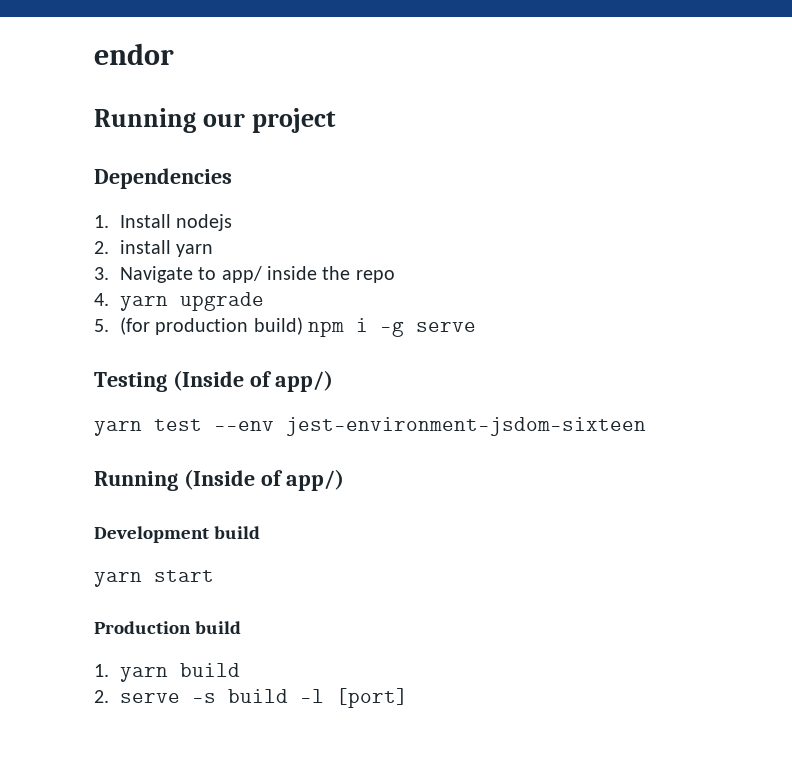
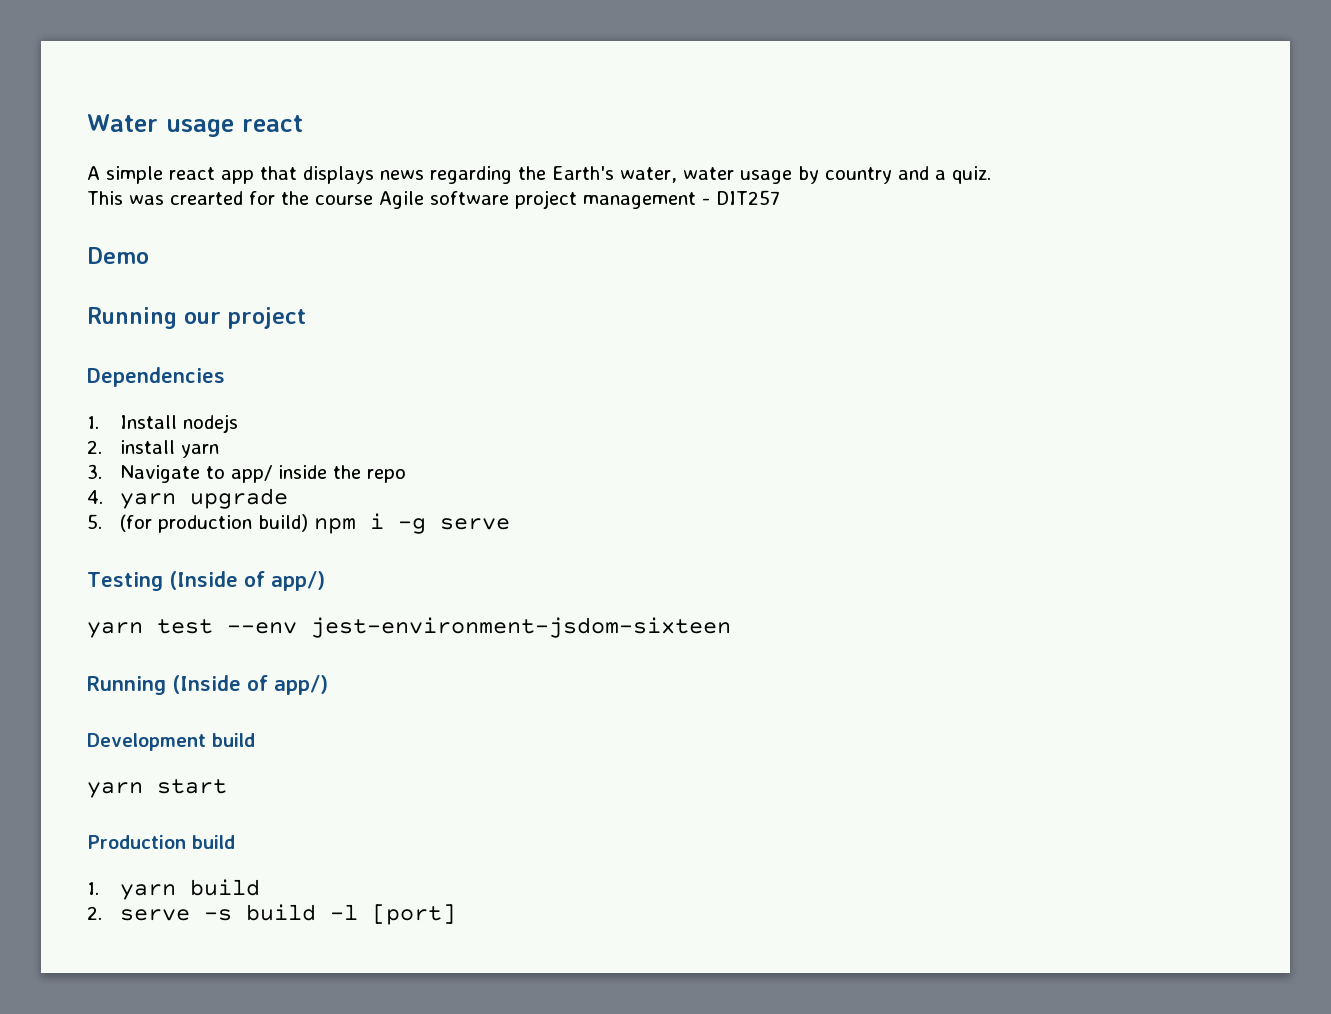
- endor
+ Water usage react
+ A simple react app that displays news regarding the Earth's water, water usage by country and a quiz.
+ This was crearted for the course Agile software project management - DIT257
+ Demo

